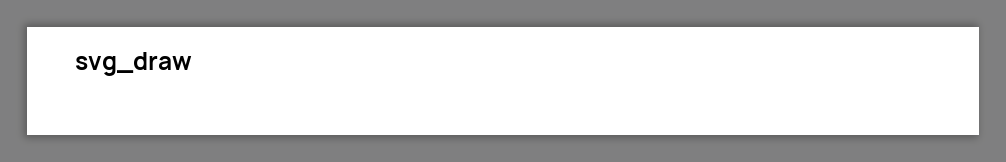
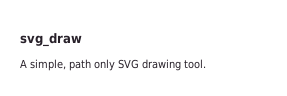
+ A simple, path only SVG drawing tool.

